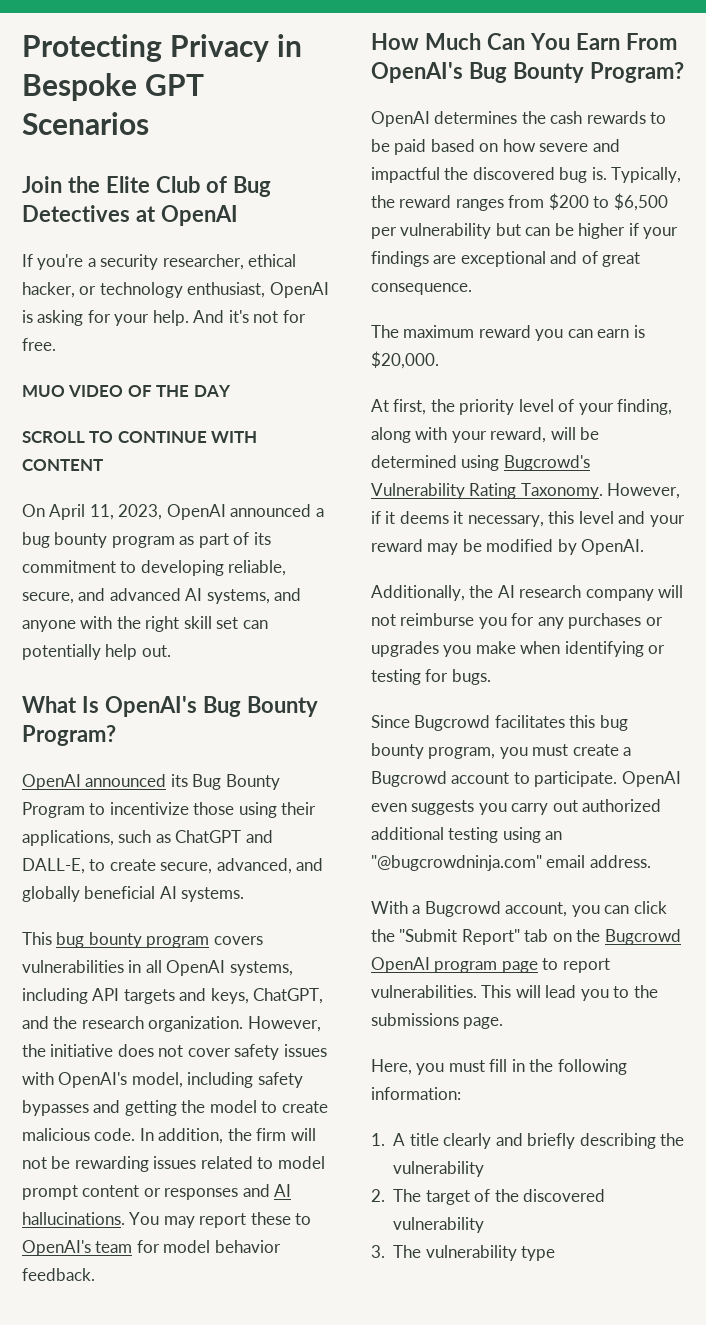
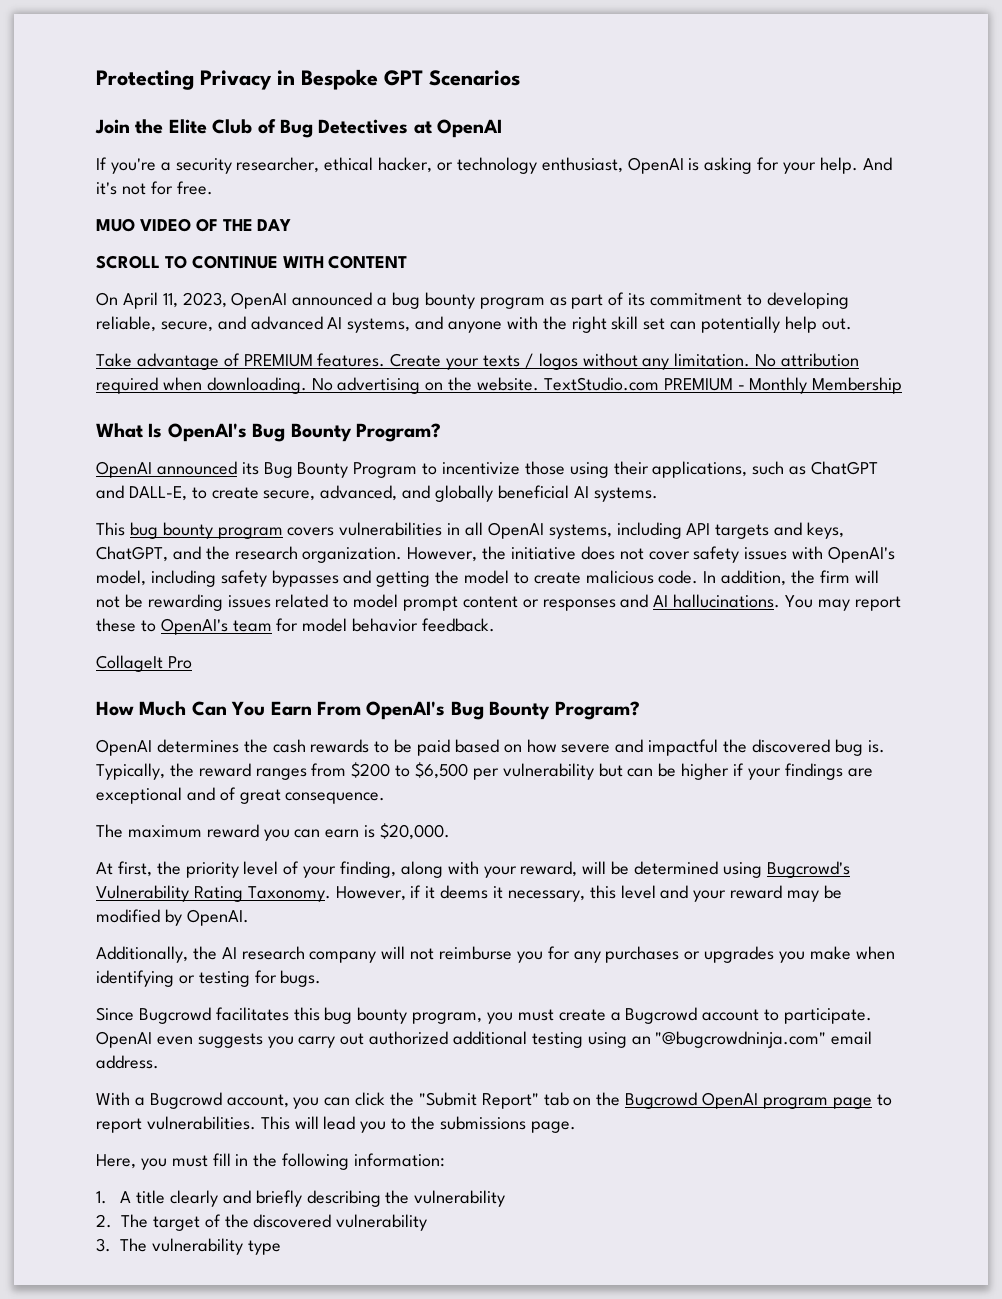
+ Take advantage of PREMIUM features. Create your texts / logos without any limitation. No attribution required when downloading. No advertising on the website. TextStudio.com PREMIUM - Monthly Membership
+ CollageIt Pro

